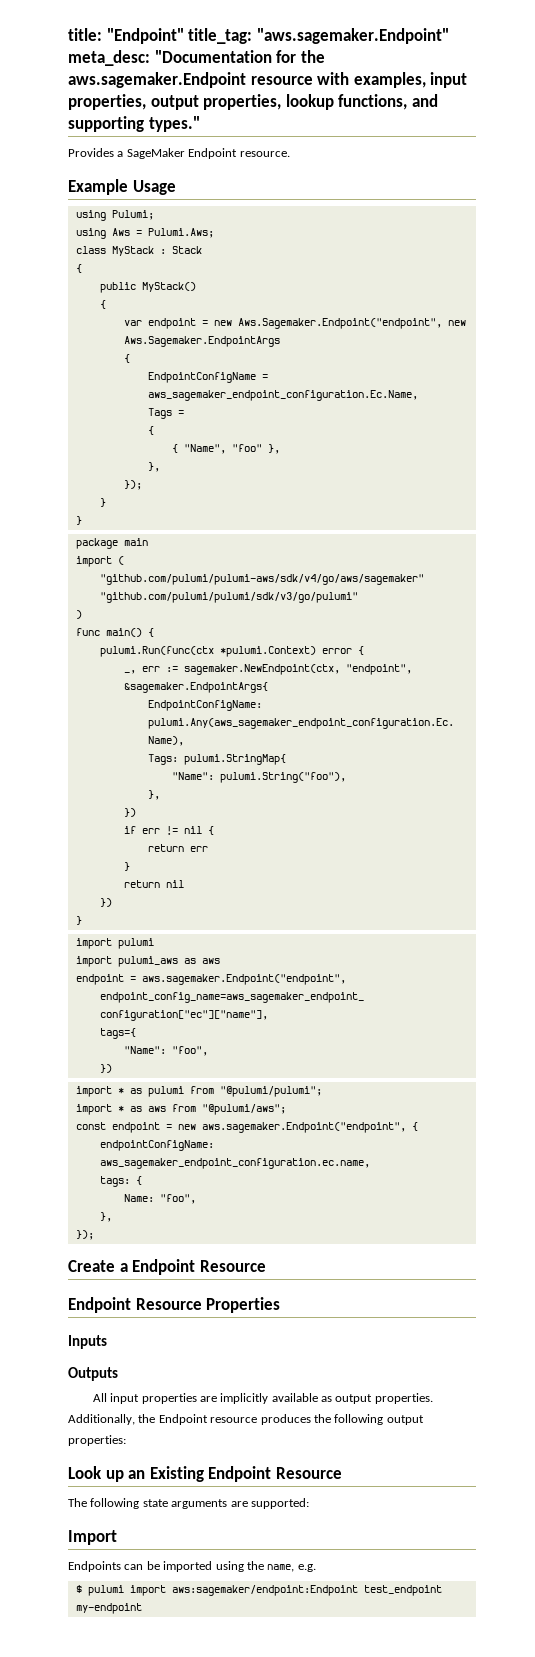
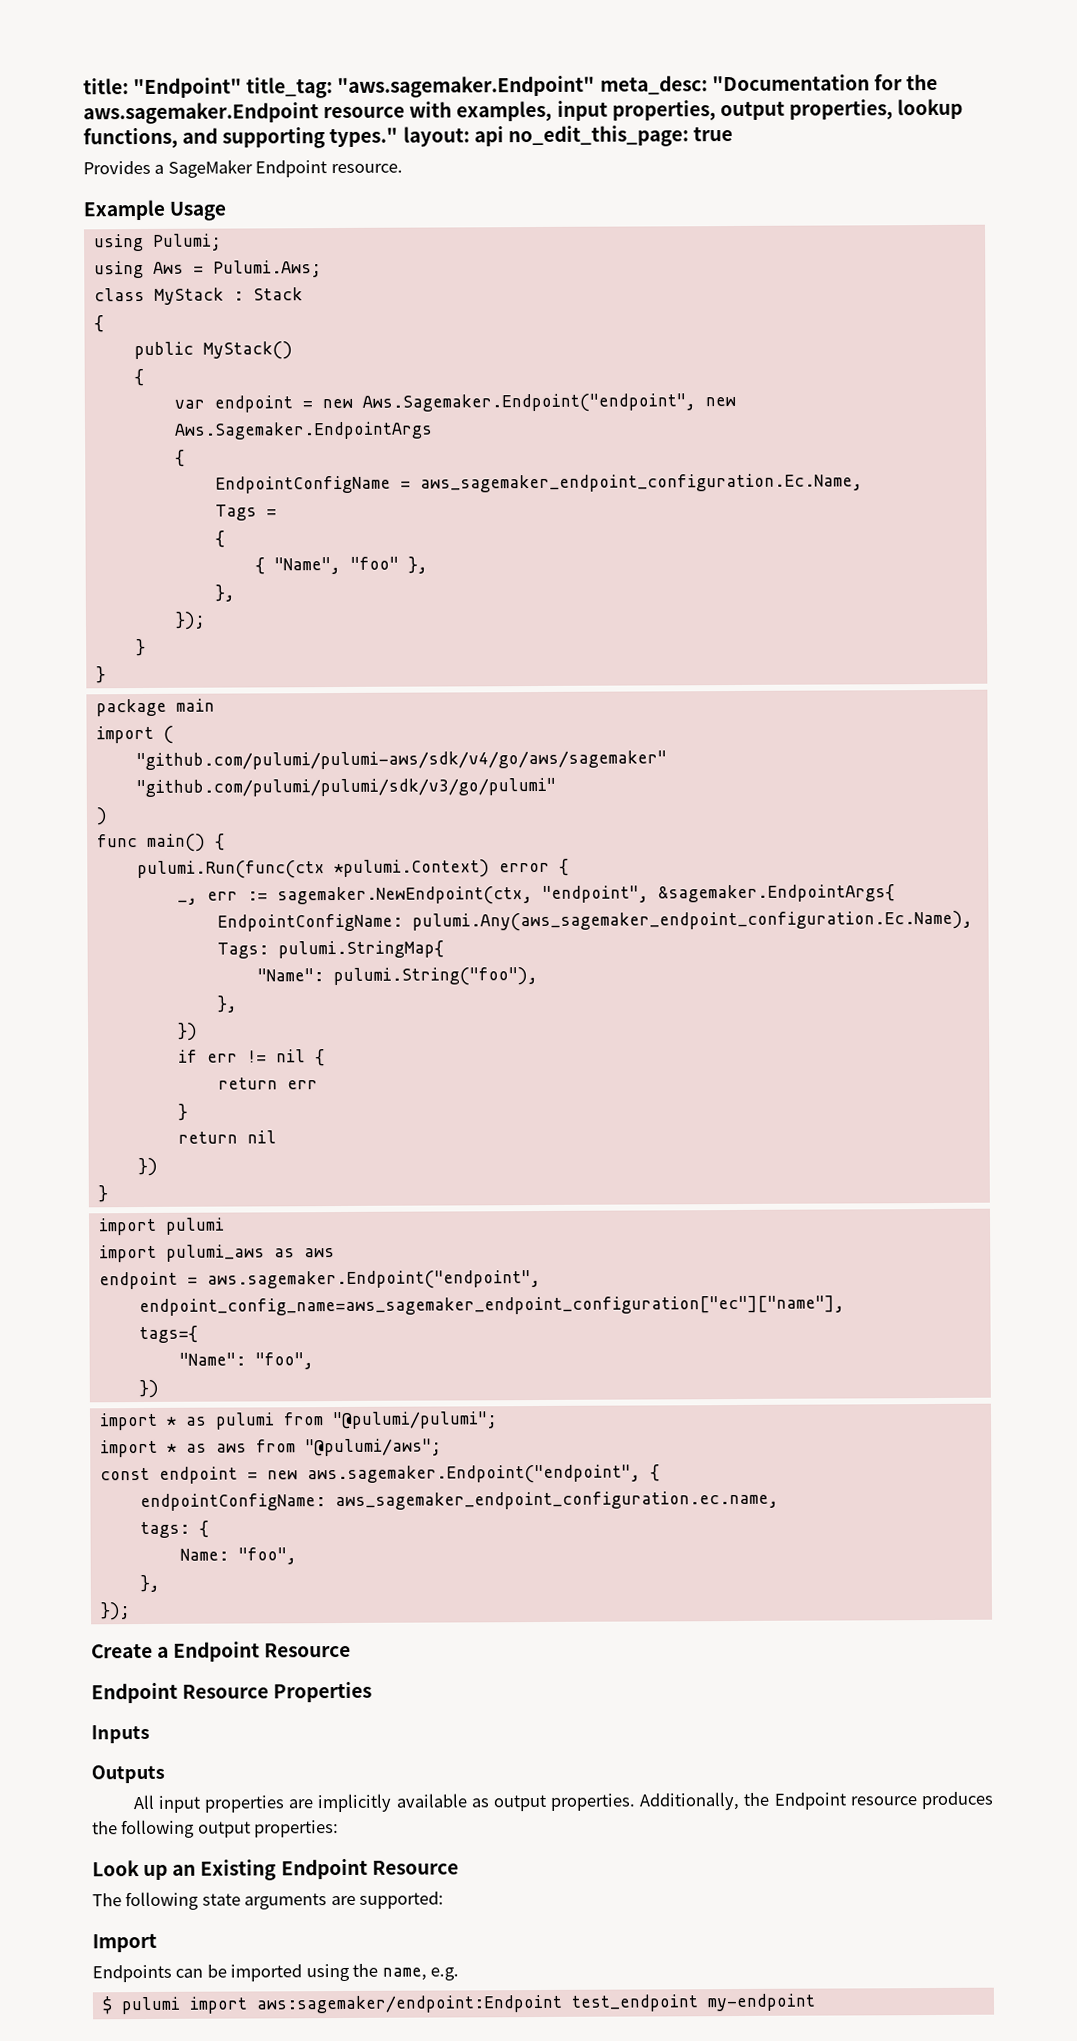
- title: "Endpoint" title_tag: "aws.sagemaker.Endpoint" meta_desc: "Documentation for the aws.sagemaker.Endpoint resource with examples, input properties, output properties, lookup functions, and supporting types."
+ title: "Endpoint" title_tag: "aws.sagemaker.Endpoint" meta_desc: "Documentation for the aws.sagemaker.Endpoint resource with examples, input properties, output properties, lookup functions, and supporting types." layout: api no_edit_this_page: true

